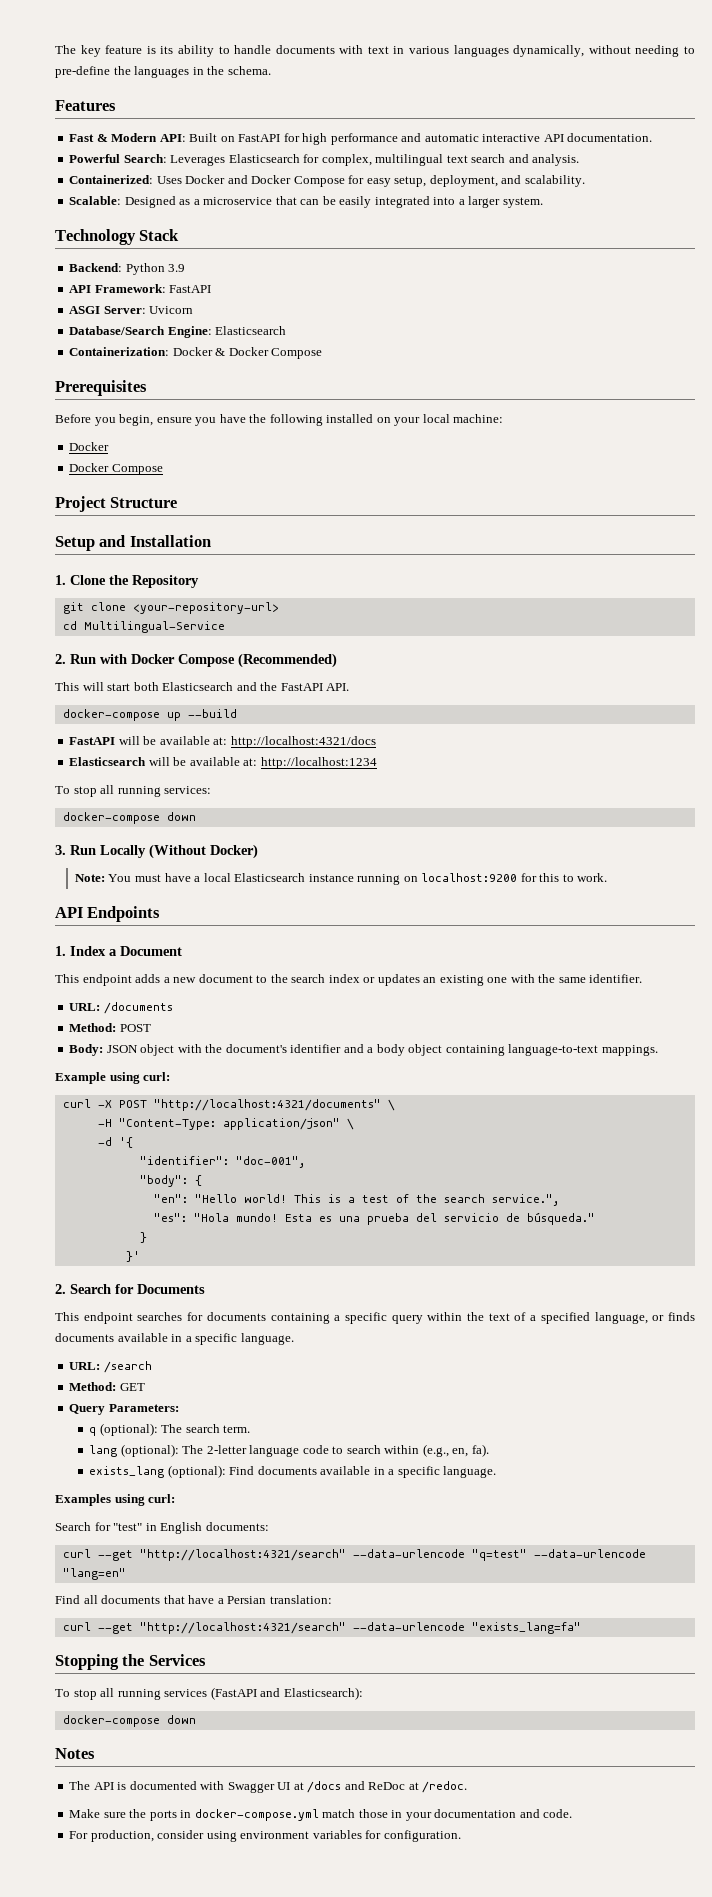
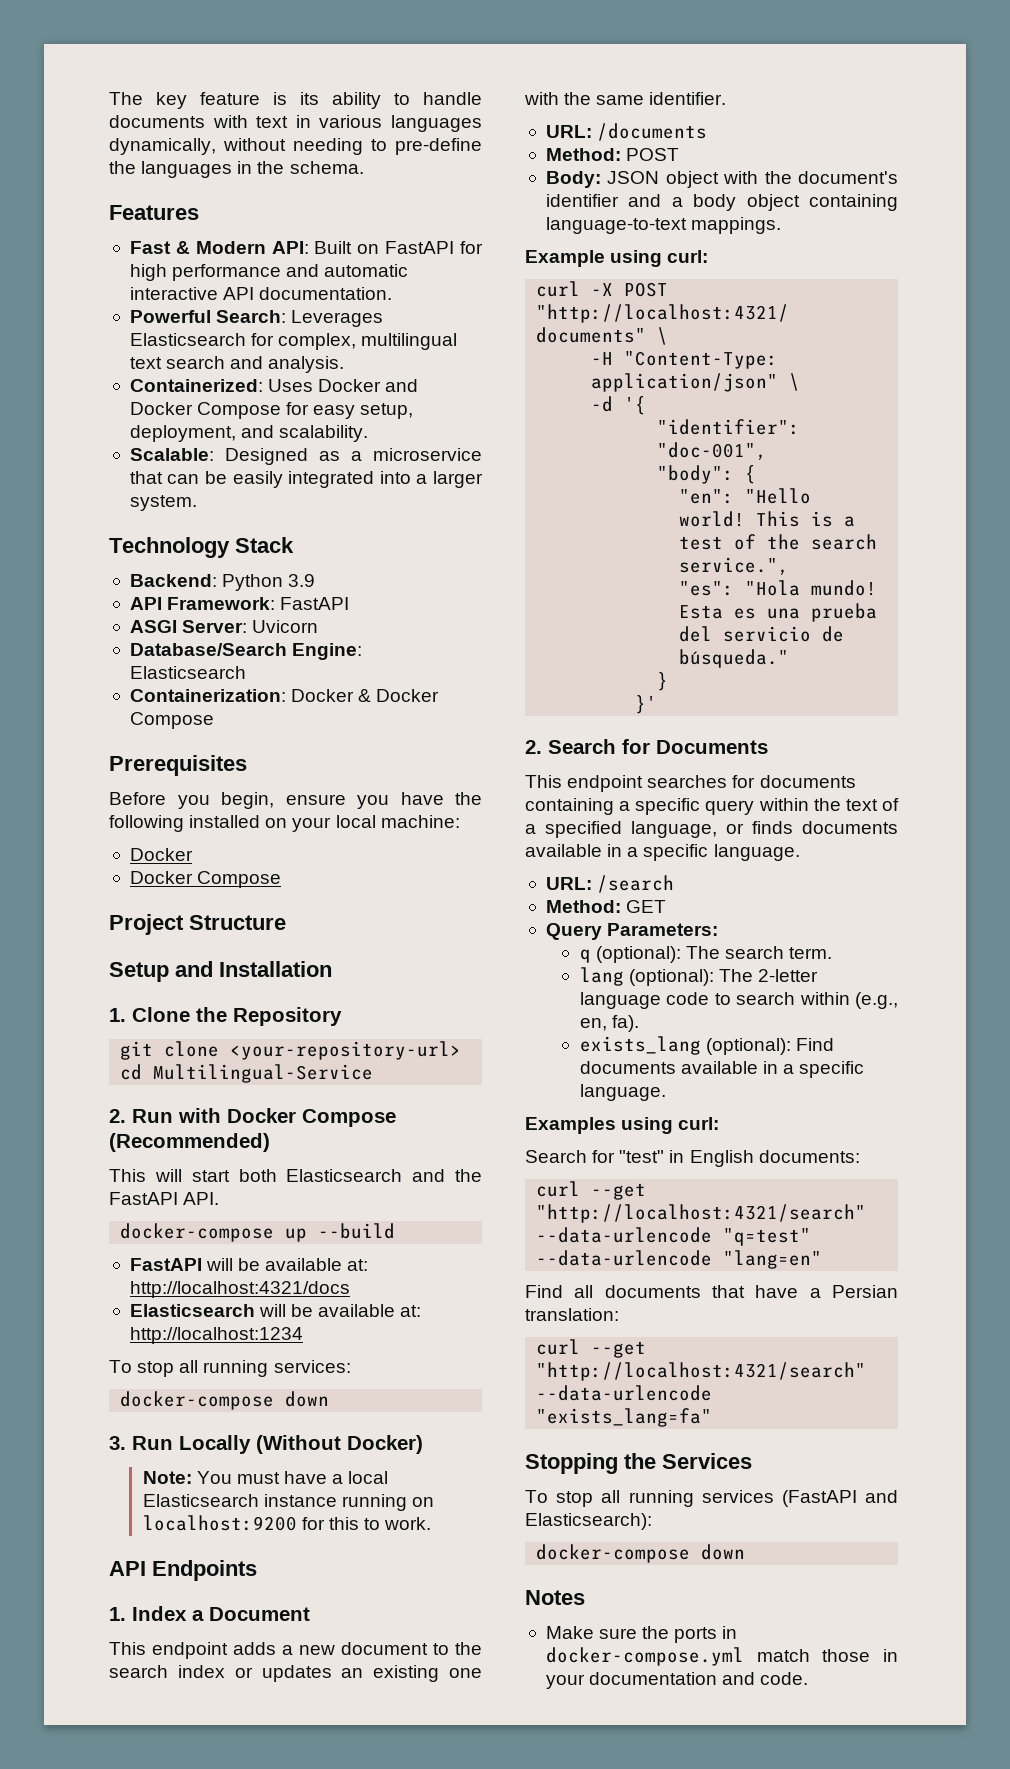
- The API is documented with Swagger UI at /docs and ReDoc at /redoc.
- For production, consider using environment variables for configuration.

